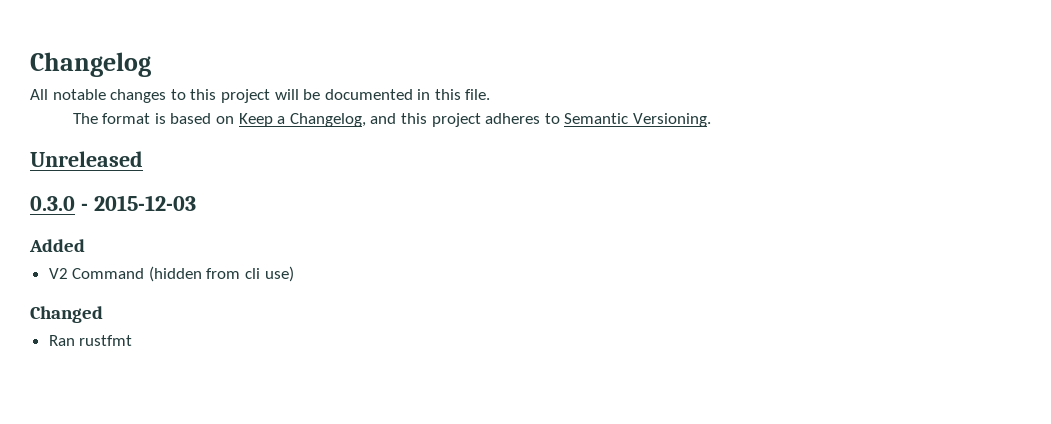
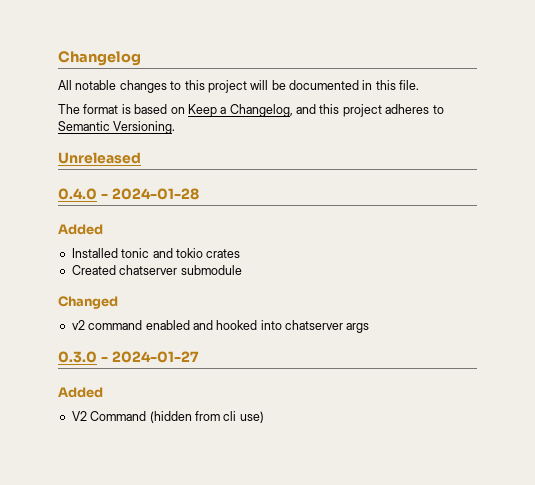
+ 0.4.0 - 2024-01-28
+ Added
+ Installed tonic and tokio crates
+ Created chatserver submodule
+ Changed
+ v2 command enabled and hooked into chatserver args
- 0.3.0 - 2015-12-03
+ 0.3.0 - 2024-01-27
- Changed
- Ran rustfmt

